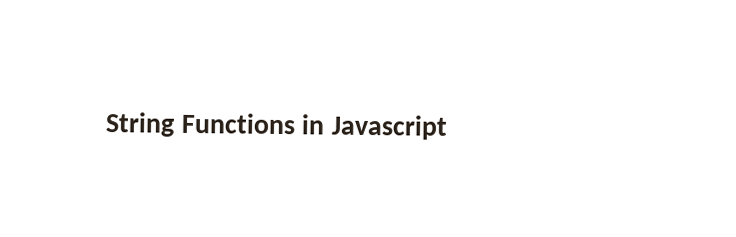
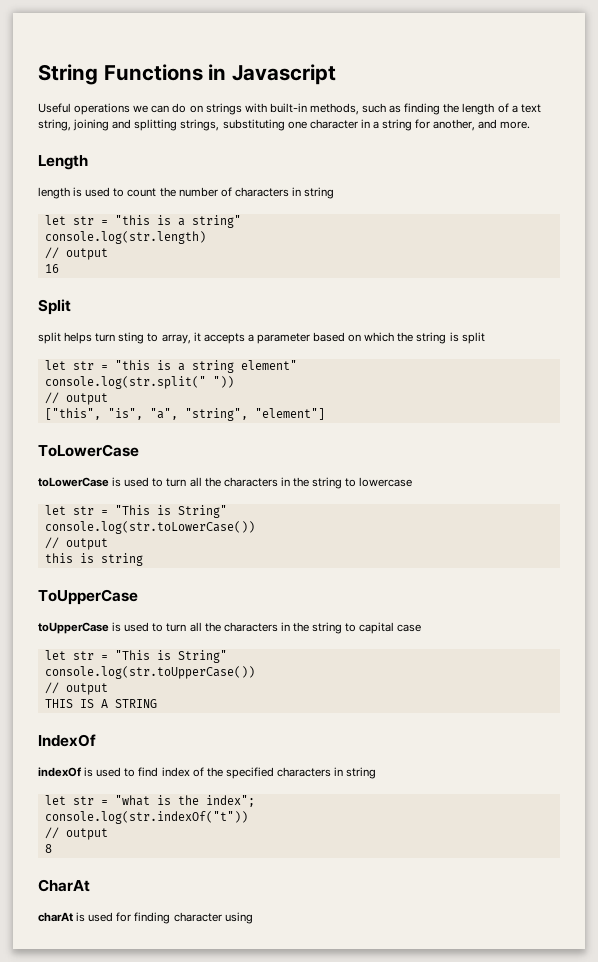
+ Useful operations we can do on strings with built-in methods, such as finding the length of a text string, joining and splitting strings, substituting one character in a string for another, and more.
+ Length
+ length is used to count the number of characters in string
+ let str = "this is a string"
+ console.log(str.length)
+ // output
+ 16
+ Split
+ split helps turn sting to array, it accepts a parameter based on which the string is split
+ let str = "this is a string element"
+ console.log(str.split(" "))
+ // output
+ ["this", "is", "a", "string", "element"]
+ ToLowerCase
+ toLowerCase is used to turn all the characters in the string to lowercase
+ let str = "This is String"
+ console.log(str.toLowerCase())
+ // output
+ this is string
+ ToUpperCase
+ toUpperCase is used to turn all the characters in the string to capital case
+ let str = "This is String"
+ console.log(str.toUpperCase())
+ // output
+ THIS IS A STRING
+ IndexOf
+ indexOf is used to find index of the specified characters in string
+ let str = "what is the index";
+ console.log(str.indexOf("t"))
+ // output
+ 8
+ CharAt
+ charAt is used for finding character using

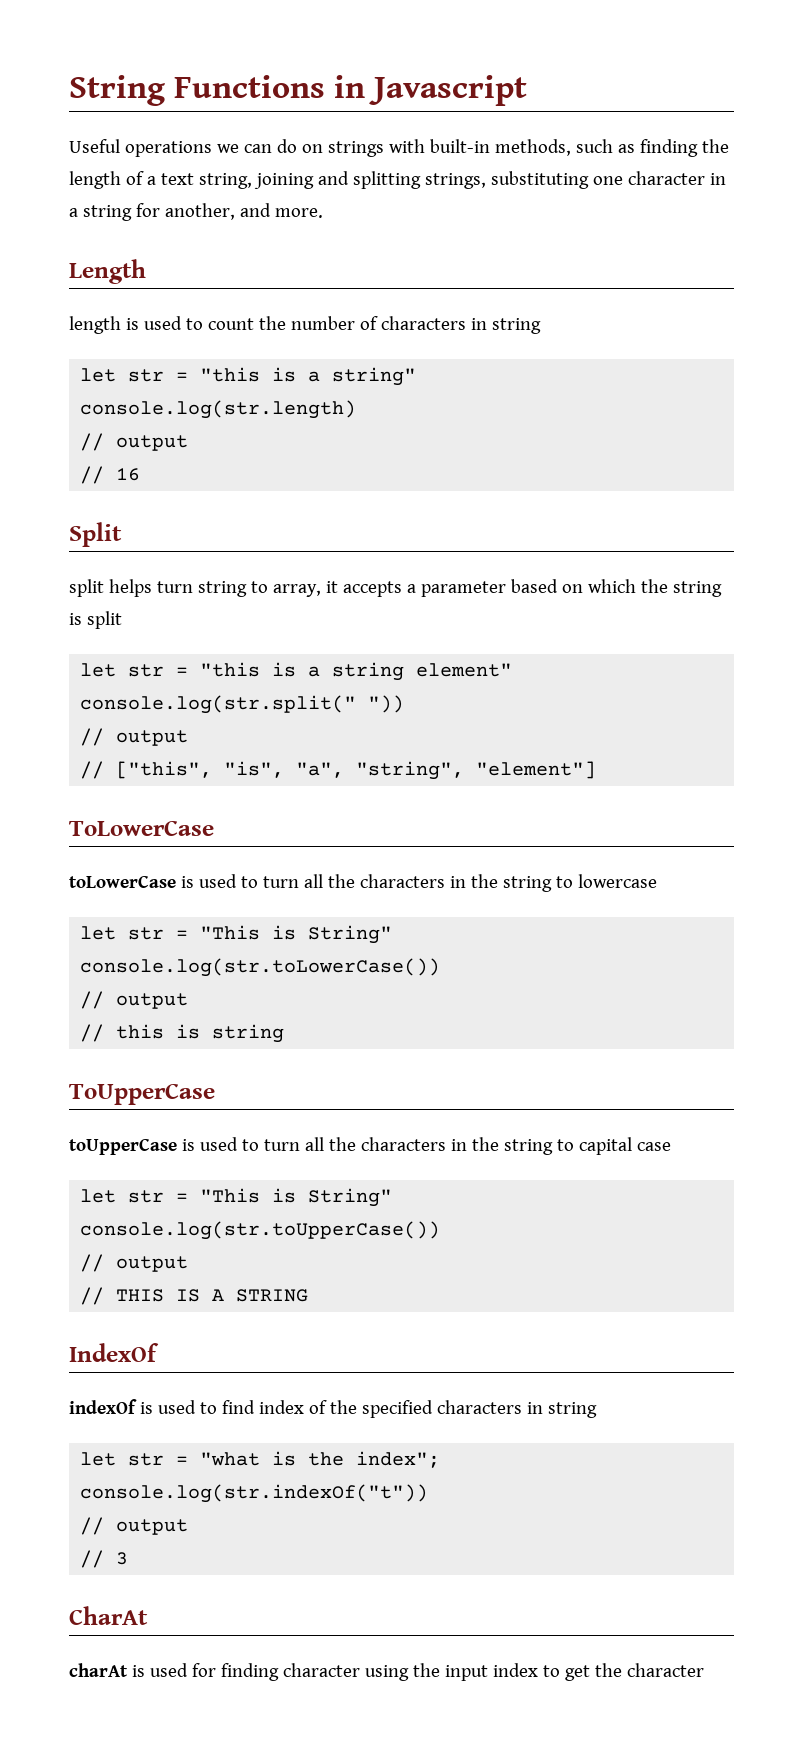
- 16
+ // 16
- split helps turn sting to array, it accepts a parameter based on which the string is split
+ split helps turn string to array, it accepts a parameter based on which the string is split
- ["this", "is", "a", "string", "element"]
+ // ["this", "is", "a", "string", "element"]
- this is string
+ // this is string
- THIS IS A STRING
+ // THIS IS A STRING
- 8
+ // 3
- charAt is used for finding character using
+ charAt is used for finding character using the input index to get the character

